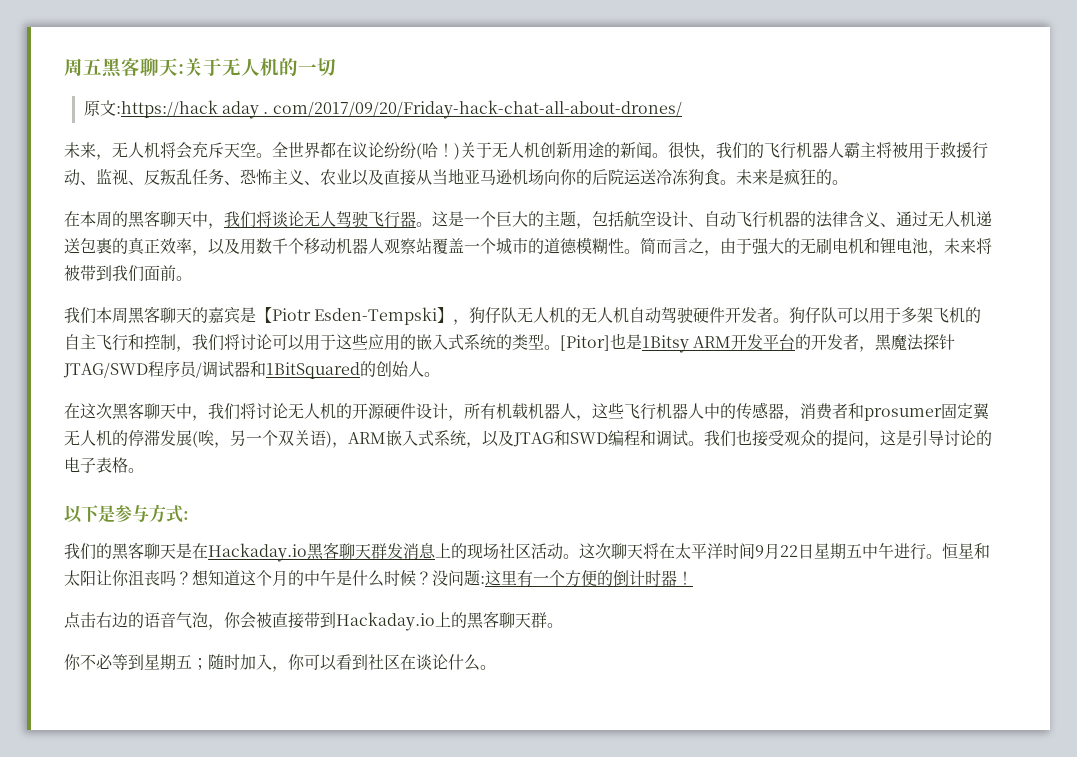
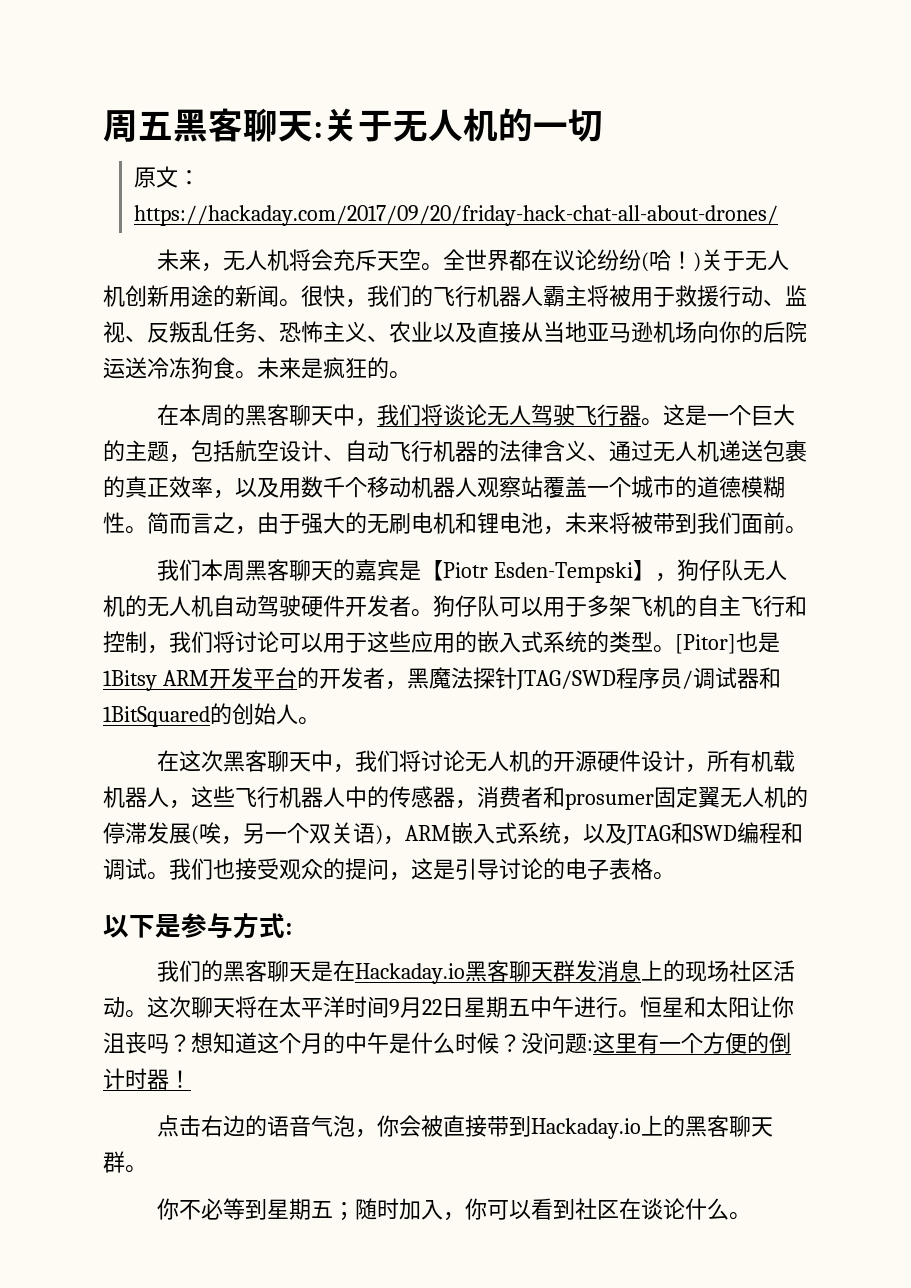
- 原文:https://hack aday . com/2017/09/20/Friday-hack-chat-all-about-drones/
+ 原文：https://hackaday.com/2017/09/20/friday-hack-chat-all-about-drones/

